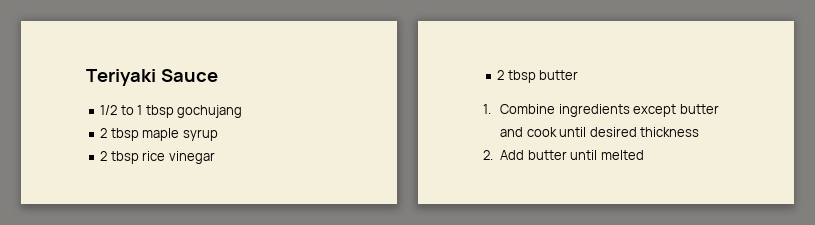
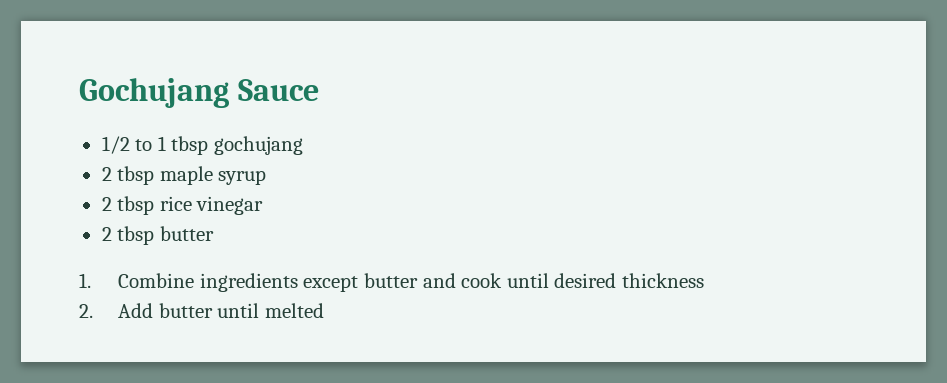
- Teriyaki Sauce
+ Gochujang Sauce

